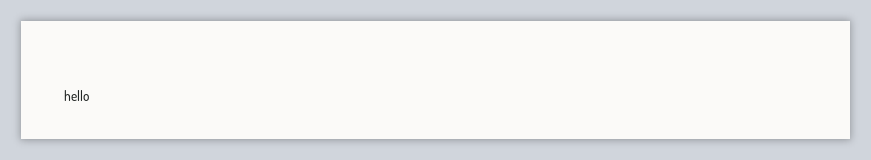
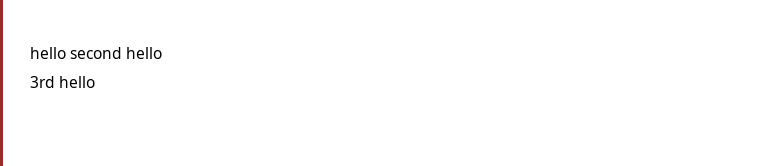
- hello
+ hello second hello
+ 3rd hello

